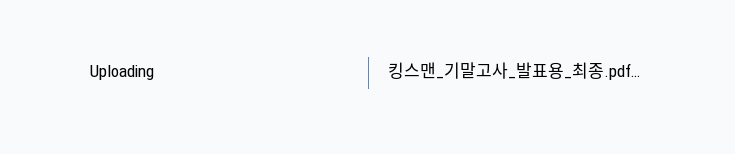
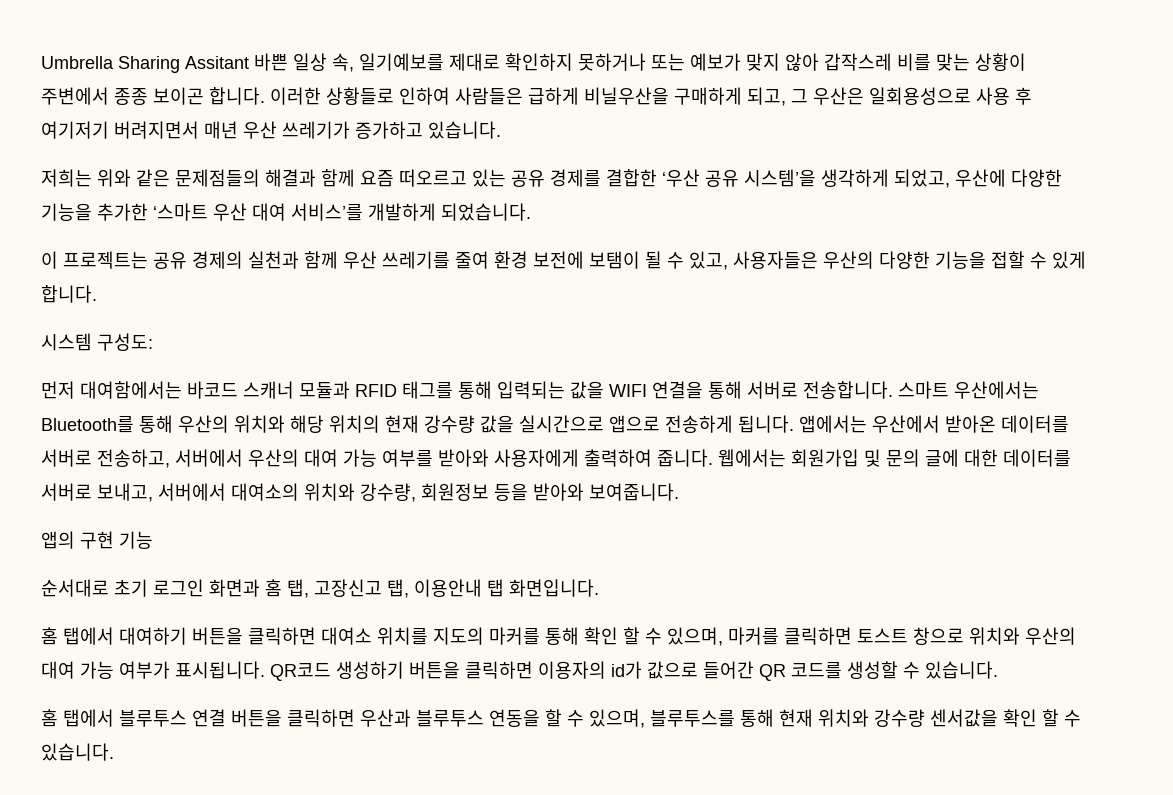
- Uploading 킹스맨_기말고사_발표용_최종.pdf…
+ Umbrella Sharing Assitant 바쁜 일상 속, 일기예보를 제대로 확인하지 못하거나 또는 예보가 맞지 않아 갑작스레 비를 맞는 상황이 주변에서 종종 보이곤 합니다. 이러한 상황들로 인하여 사람들은 급하게 비닐우산을 구매하게 되고, 그 우산은 일회용성으로 사용 후 여기저기 버려지면서 매년 우산 쓰레기가 증가하고 있습니다.
+ 저희는 위와 같은 문제점들의 해결과 함께 요즘 떠오르고 있는 공유 경제를 결합한 ‘우산 공유 시스템’을 생각하게 되었고, 우산에 다양한 기능을 추가한 ‘스마트 우산 대여 서비스’를 개발하게 되었습니다.
+ 이 프로젝트는 공유 경제의 실천과 함께 우산 쓰레기를 줄여 환경 보전에 보탬이 될 수 있고, 사용자들은 우산의 다양한 기능을 접할 수 있게 합니다.
+ 시스템 구성도:
+ 먼저 대여함에서는 바코드 스캐너 모듈과 RFID 태그를 통해 입력되는 값을 WIFI 연결을 통해 서버로 전송합니다. 스마트 우산에서는 Bluetooth를 통해 우산의 위치와 해당 위치의 현재 강수량 값을 실시간으로 앱으로 전송하게 됩니다. 앱에서는 우산에서 받아온 데이터를 서버로 전송하고, 서버에서 우산의 대여 가능 여부를 받아와 사용자에게 출력하여 줍니다. 웹에서는 회원가입 및 문의 글에 대한 데이터를 서버로 보내고, 서버에서 대여소의 위치와 강수량, 회원정보 등을 받아와 보여줍니다.
+ 앱의 구현 기능
+ 순서대로 초기 로그인 화면과 홈 탭, 고장신고 탭, 이용안내 탭 화면입니다.
+ 홈 탭에서 대여하기 버튼을 클릭하면 대여소 위치를 지도의 마커를 통해 확인 할 수 있으며, 마커를 클릭하면 토스트 창으로 위치와 우산의 대여 가능 여부가 표시됩니다. QR코드 생성하기 버튼을 클릭하면 이용자의 id가 값으로 들어간 QR 코드를 생성할 수 있습니다.
+ 홈 탭에서 블루투스 연결 버튼을 클릭하면 우산과 블루투스 연동을 할 수 있으며, 블루투스를 통해 현재 위치와 강수량 센서값을 확인 할 수 있습니다.

